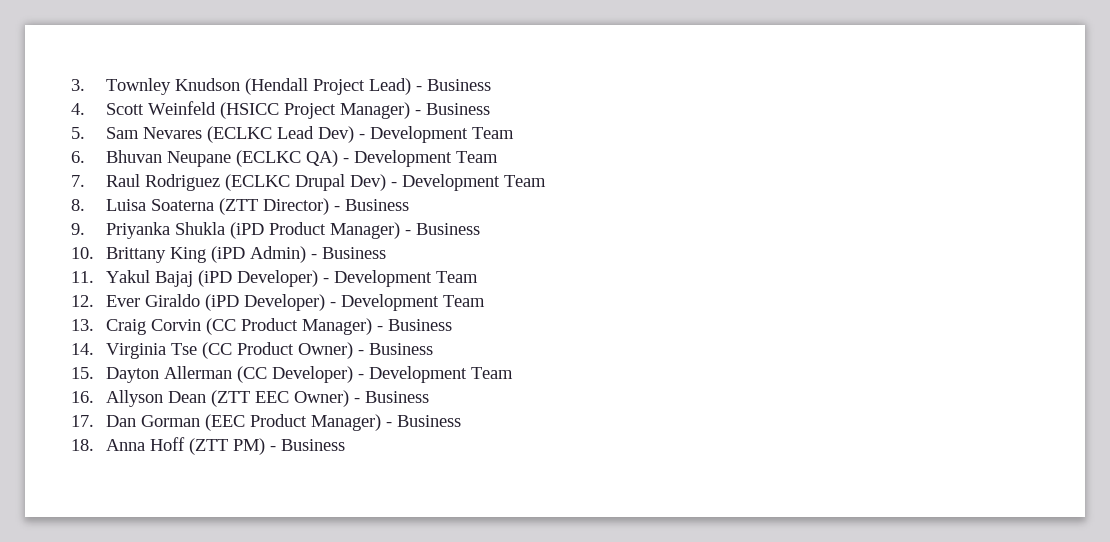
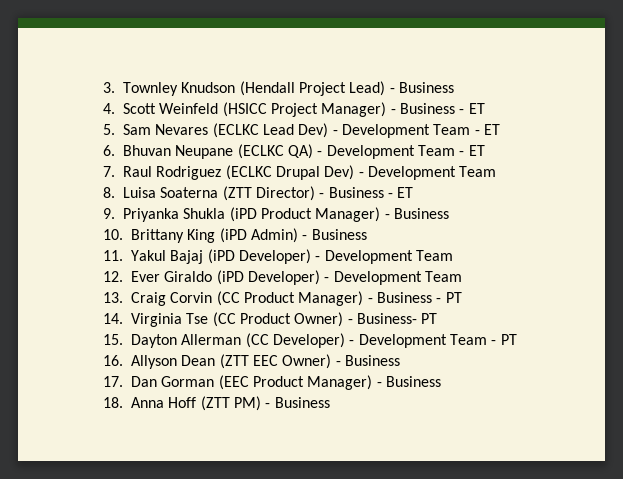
- 4. Scott Weinfeld (HSICC Project Manager) - Business
+ 4. Scott Weinfeld (HSICC Project Manager) - Business - ET
- 5. Sam Nevares (ECLKC Lead Dev) - Development Team
+ 5. Sam Nevares (ECLKC Lead Dev) - Development Team - ET
- 6. Bhuvan Neupane (ECLKC QA) - Development Team
+ 6. Bhuvan Neupane (ECLKC QA) - Development Team - ET
- 8. Luisa Soaterna (ZTT Director) - Business
+ 8. Luisa Soaterna (ZTT Director) - Business - ET
- 13. Craig Corvin (CC Product Manager) - Business
+ 13. Craig Corvin (CC Product Manager) - Business - PT
- 14. Virginia Tse (CC Product Owner) - Business
+ 14. Virginia Tse (CC Product Owner) - Business- PT
- 15. Dayton Allerman (CC Developer) - Development Team
+ 15. Dayton Allerman (CC Developer) - Development Team - PT

